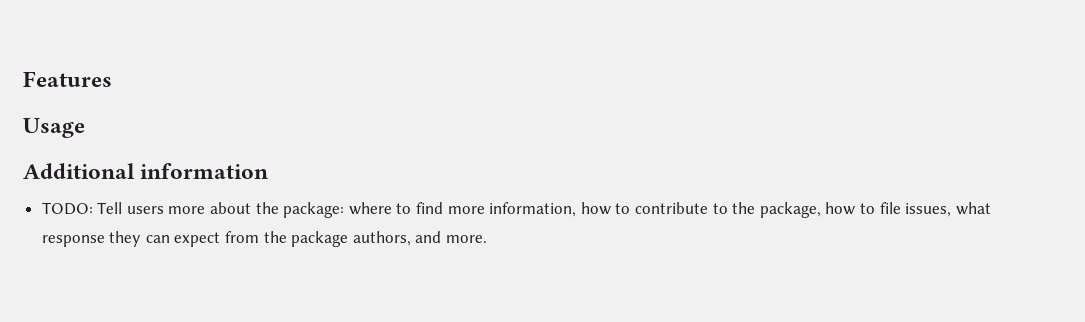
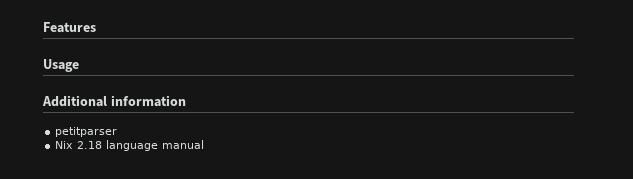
- TODO: Tell users more about the package: where to find more information, how to contribute to the package, how to file issues, what response they can expect from the package authors, and more.
+ petitparser
+ Nix 2.18 language manual

